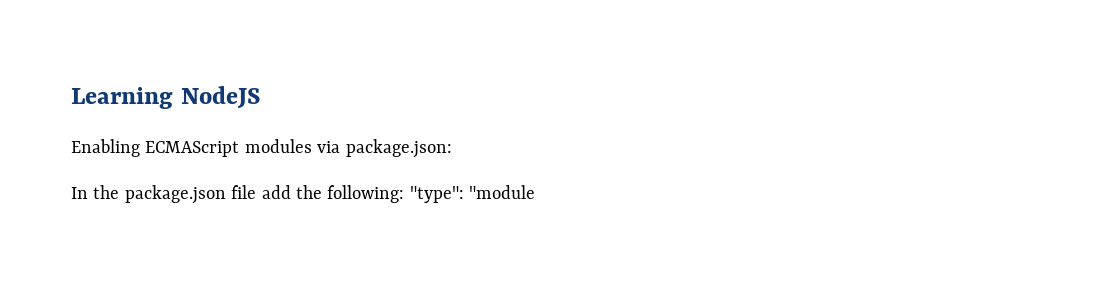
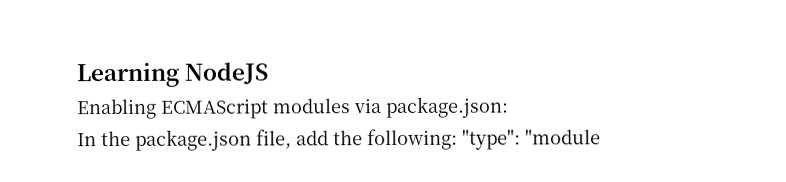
- In the package.json file add the following: "type": "module
+ In the package.json file, add the following: "type": "module

